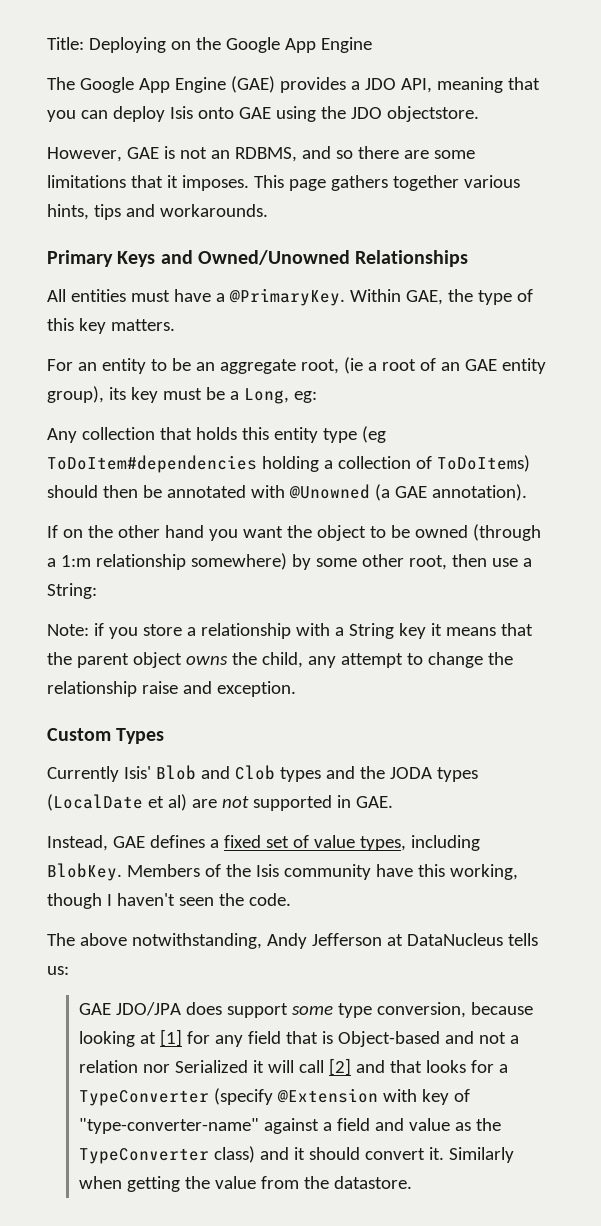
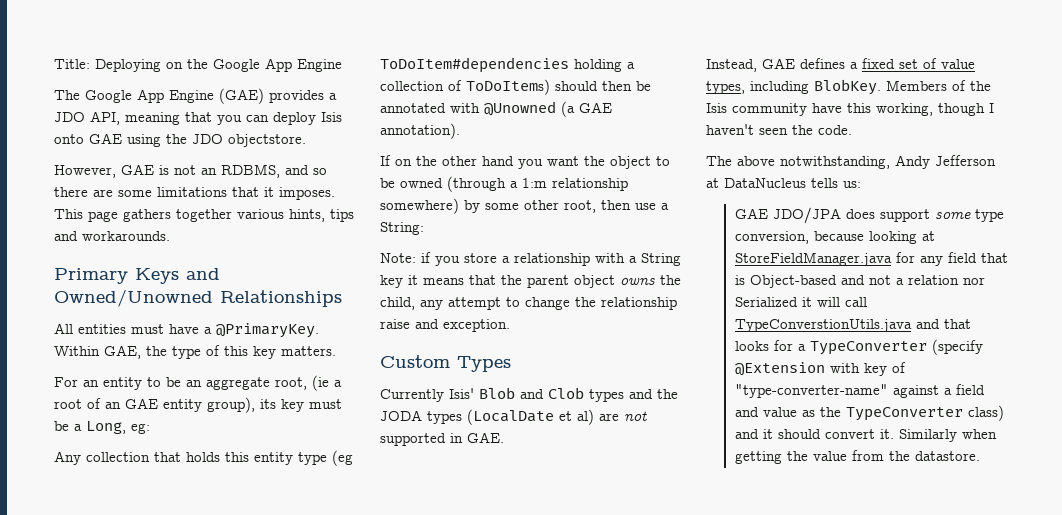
- GAE JDO/JPA does support some type conversion, because looking at [1] for any field that is Object-based and not a relation nor Serialized it will call [2] and that looks for a TypeConverter (specify @Extension with key of "type-converter-name" against a field and value as the TypeConverter class) and it should convert it.
+ GAE JDO/JPA does support some type conversion, because looking at StoreFieldManager.java for any field that is Object-based and not a relation nor Serialized it will call TypeConverstionUtils.java and that looks for a TypeConverter (specify @Extension with key of "type-converter-name" against a field and value as the TypeConverter class) and it should convert it.

